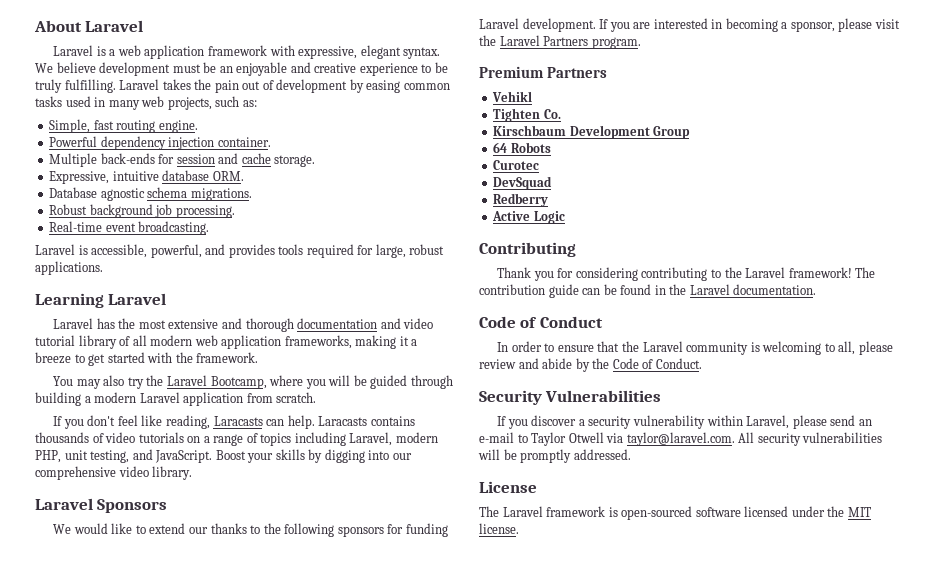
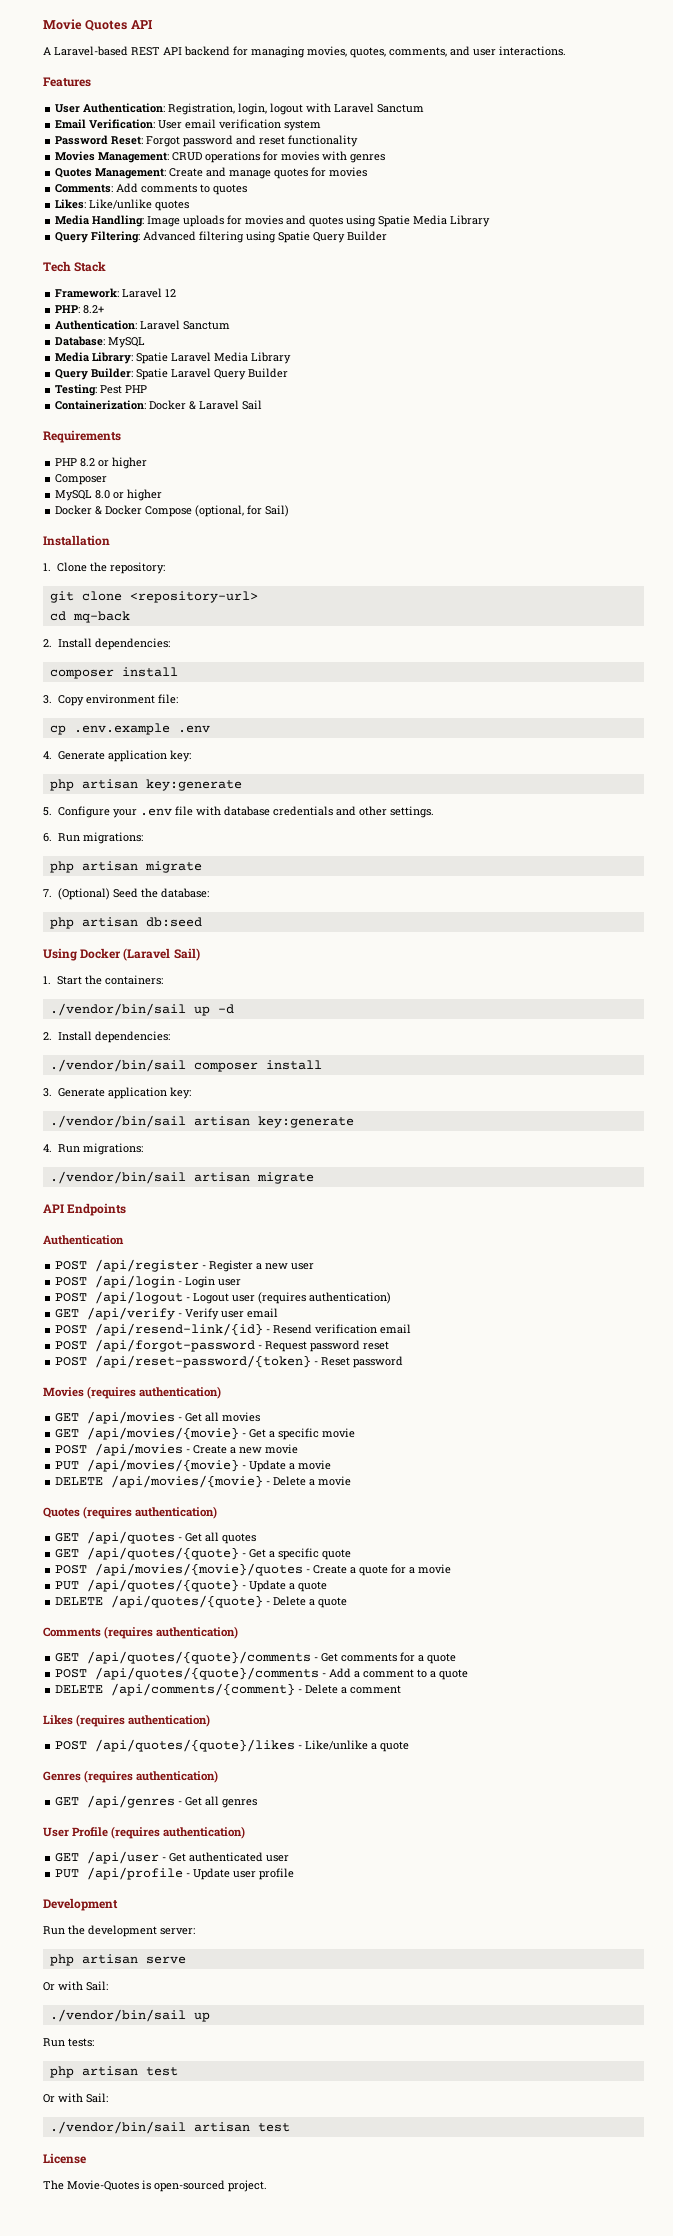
- About Laravel
- Laravel is a web application framework with expressive, elegant syntax. We believe development must be an enjoyable and creative experience to be truly fulfilling. Laravel takes the pain out of development by easing common tasks used in many web projects, such as:
- Simple, fast routing engine.
- Powerful dependency injection container.
- Multiple back-ends for session and cache storage.
- Expressive, intuitive database ORM.
- Database agnostic schema migrations.
- Robust background job processing.
- Real-time event broadcasting.
- Laravel is accessible, powerful, and provides tools required for large, robust applications.
- Learning Laravel
- Laravel has the most extensive and thorough documentation and video tutorial library of all modern web application frameworks, making it a breeze to get started with the framework.
- You may also try the Laravel Bootcamp, where you will be guided through building a modern Laravel application from scratch.
- If you don't feel like reading, Laracasts can help. Laracasts contains thousands of video tutorials on a range of topics including Laravel, modern PHP, unit testing, and JavaScript. Boost your skills by digging into our comprehensive video library.
- Laravel Sponsors
- We would like to extend our thanks to the following sponsors for funding Laravel development. If you are interested in becoming a sponsor, please visit the Laravel Partners program.
- Premium Partners
- Vehikl
- Tighten Co.
- Kirschbaum Development Group
- 64 Robots
- Curotec
- DevSquad
- Redberry
- Active Logic
- Contributing
- Thank you for considering contributing to the Laravel framework! The contribution guide can be found in the Laravel documentation.
- Code of Conduct
- In order to ensure that the Laravel community is welcoming to all, please review and abide by the Code of Conduct.
- Security Vulnerabilities
- If you discover a security vulnerability within Laravel, please send an e-mail to Taylor Otwell via taylor@laravel.com. All security vulnerabilities will be promptly addressed.
+ Movie Quotes API
+ A Laravel-based REST API backend for managing movies, quotes, comments, and user interactions.
+ Features
+ User Authentication: Registration, login, logout with Laravel Sanctum
+ Email Verification: User email verification system
+ Password Reset: Forgot password and reset functionality
+ Movies Management: CRUD operations for movies with genres
+ Quotes Management: Create and manage quotes for movies
+ Comments: Add comments to quotes
+ Likes: Like/unlike quotes
+ Media Handling: Image uploads for movies and quotes using Spatie Media Library
+ Query Filtering: Advanced filtering using Spatie Query Builder
+ Tech Stack
+ Framework: Laravel 12
+ PHP: 8.2+
+ Authentication: Laravel Sanctum
+ Database: MySQL
+ Media Library: Spatie Laravel Media Library
+ Query Builder: Spatie Laravel Query Builder
+ Testing: Pest PHP
+ Containerization: Docker & Laravel Sail
+ Requirements
+ PHP 8.2 or higher
+ Composer
+ MySQL 8.0 or higher
+ Docker & Docker Compose (optional, for Sail)
+ Installation
+ 1. Clone the repository:
+ git clone <repository-url>
+ cd mq-back
+ 2. Install dependencies:
+ composer install
+ 3. Copy environment file:
+ cp .env.example .env
+ 4. Generate application key:
+ php artisan key:generate
+ 5. Configure your .env file with database credentials and other settings.
+ 6. Run migrations:
+ php artisan migrate
+ 7. (Optional) Seed the database:
+ php artisan db:seed
+ Using Docker (Laravel Sail)
+ 1. Start the containers:
+ ./vendor/bin/sail up -d
+ 2. Install dependencies:
+ ./vendor/bin/sail composer install
+ 3. Generate application key:
+ ./vendor/bin/sail artisan key:generate
+ 4. Run migrations:
+ ./vendor/bin/sail artisan migrate
+ API Endpoints
+ Authentication
+ POST /api/register - Register a new user
+ POST /api/login - Login user
+ POST /api/logout - Logout user (requires authentication)
+ GET /api/verify - Verify user email
+ POST /api/resend-link/{id} - Resend verification email
+ POST /api/forgot-password - Request password reset
+ POST /api/reset-password/{token} - Reset password
+ Movies (requires authentication)
+ GET /api/movies - Get all movies
+ GET /api/movies/{movie} - Get a specific movie
+ POST /api/movies - Create a new movie
+ PUT /api/movies/{movie} - Update a movie
+ DELETE /api/movies/{movie} - Delete a movie
+ Quotes (requires authentication)
+ GET /api/quotes - Get all quotes
+ GET /api/quotes/{quote} - Get a specific quote
+ POST /api/movies/{movie}/quotes - Create a quote for a movie
+ PUT /api/quotes/{quote} - Update a quote
+ DELETE /api/quotes/{quote} - Delete a quote
+ Comments (requires authentication)
+ GET /api/quotes/{quote}/comments - Get comments for a quote
+ POST /api/quotes/{quote}/comments - Add a comment to a quote
+ DELETE /api/comments/{comment} - Delete a comment
+ Likes (requires authentication)
+ POST /api/quotes/{quote}/likes - Like/unlike a quote
+ Genres (requires authentication)
+ GET /api/genres - Get all genres
+ User Profile (requires authentication)
+ GET /api/user - Get authenticated user
+ PUT /api/profile - Update user profile
+ Development
+ Run the development server:
+ php artisan serve
+ Or with Sail:
+ ./vendor/bin/sail up
+ Run tests:
+ php artisan test
+ Or with Sail:
+ ./vendor/bin/sail artisan test
  License
- The Laravel framework is open-sourced software licensed under the MIT license.
+ The Movie-Quotes is open-sourced project.

